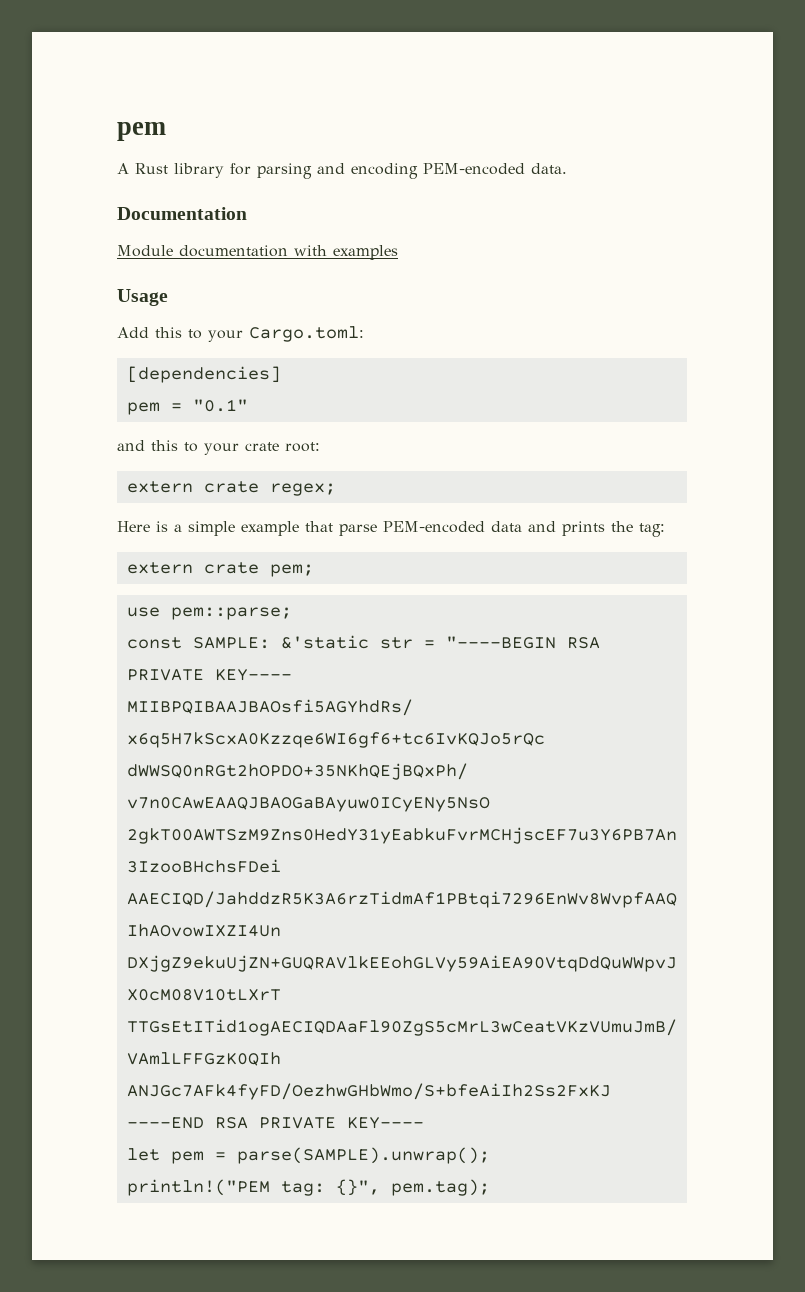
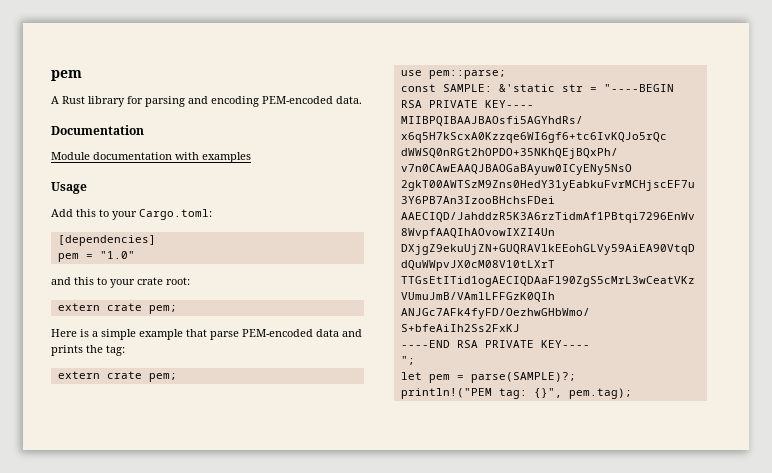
- pem = "0.1"
+ pem = "1.0"
  and this to your crate root:
- extern crate regex;
+ extern crate pem;
+ ";
- let pem = parse(SAMPLE).unwrap();
+ let pem = parse(SAMPLE)?;

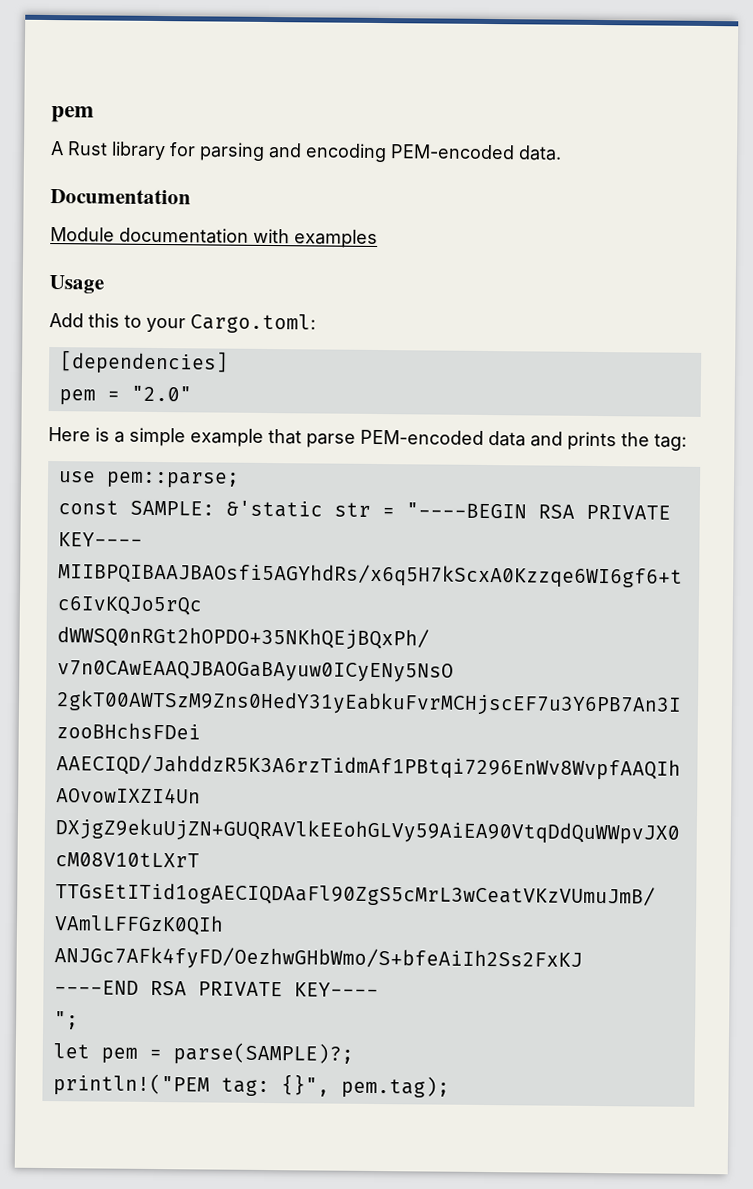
- pem = "1.0"
- and this to your crate root:
- extern crate pem;
+ pem = "2.0"
  Here is a simple example that parse PEM-encoded data and prints the tag:
- extern crate pem;

